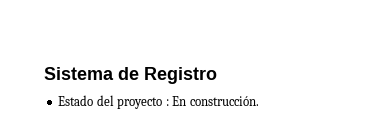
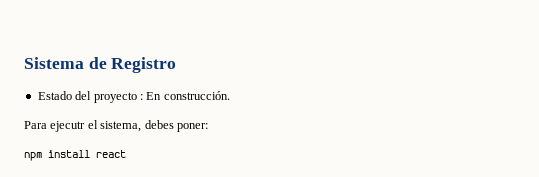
+ Para ejecutr el sistema, debes poner:
+ npm install react

